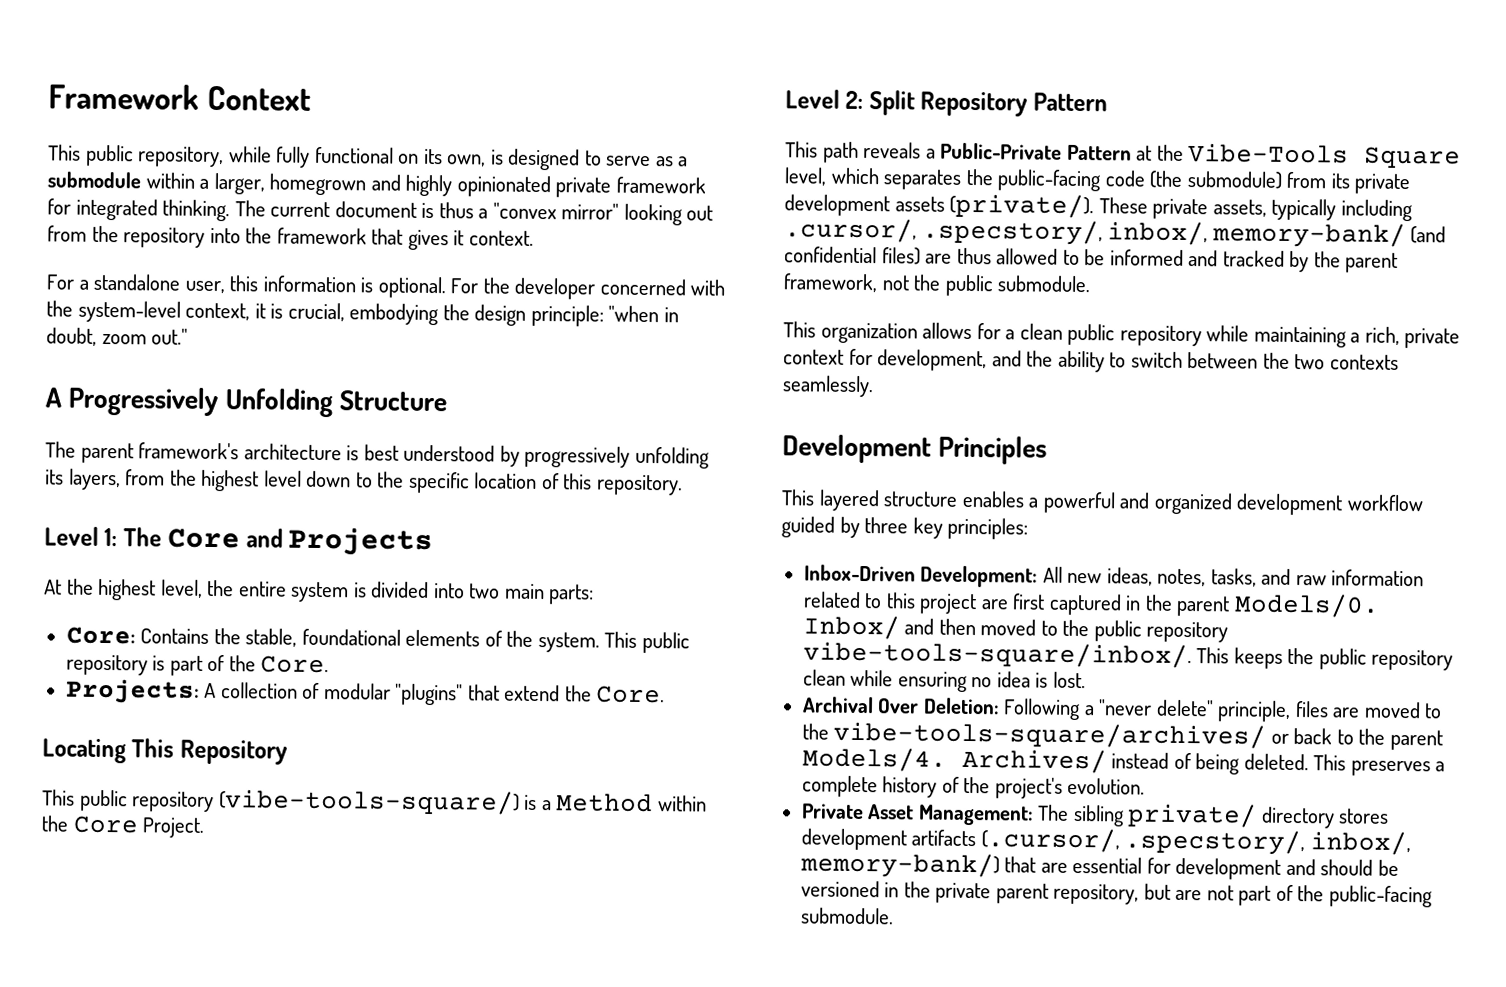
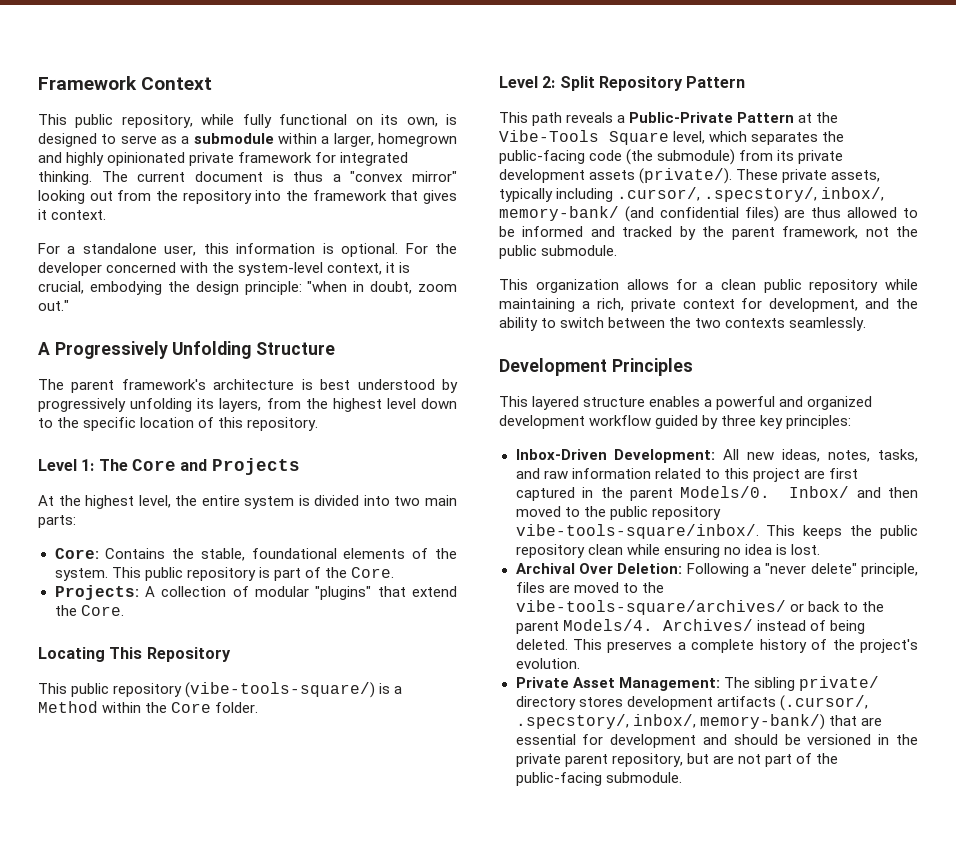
- This public repository (vibe-tools-square/) is a Method within the Core Project.
+ This public repository (vibe-tools-square/) is a Method within the Core folder.

